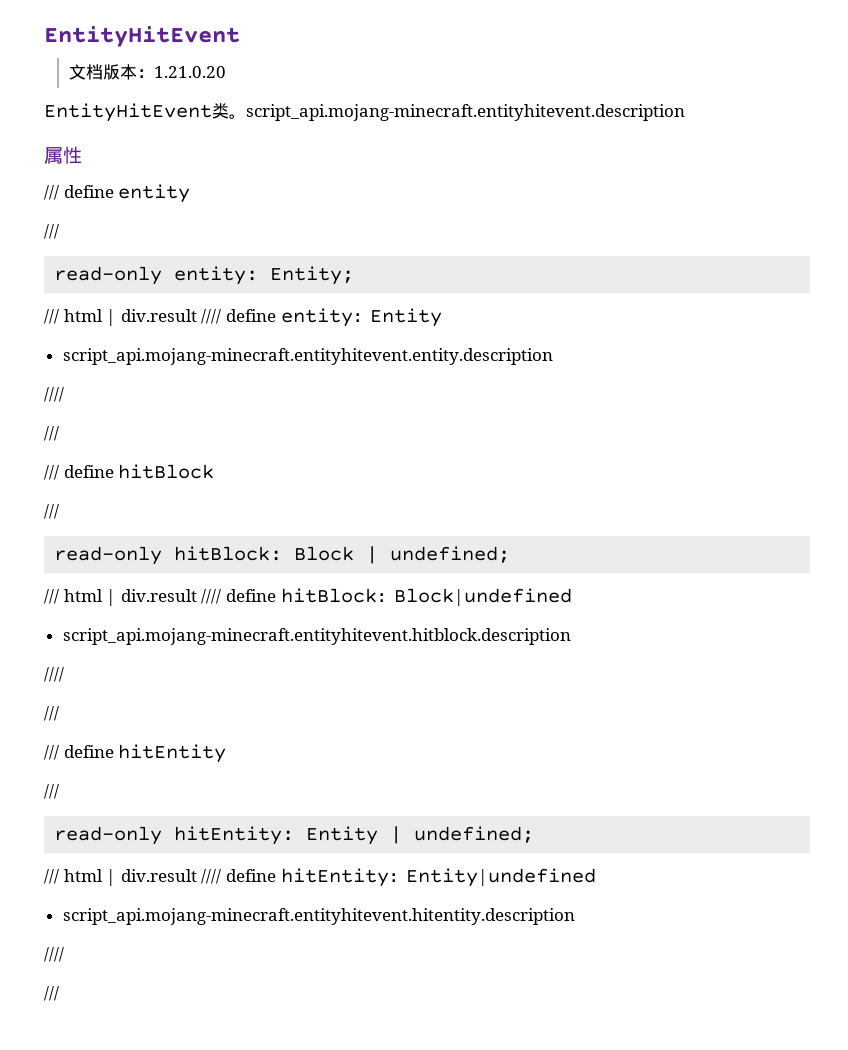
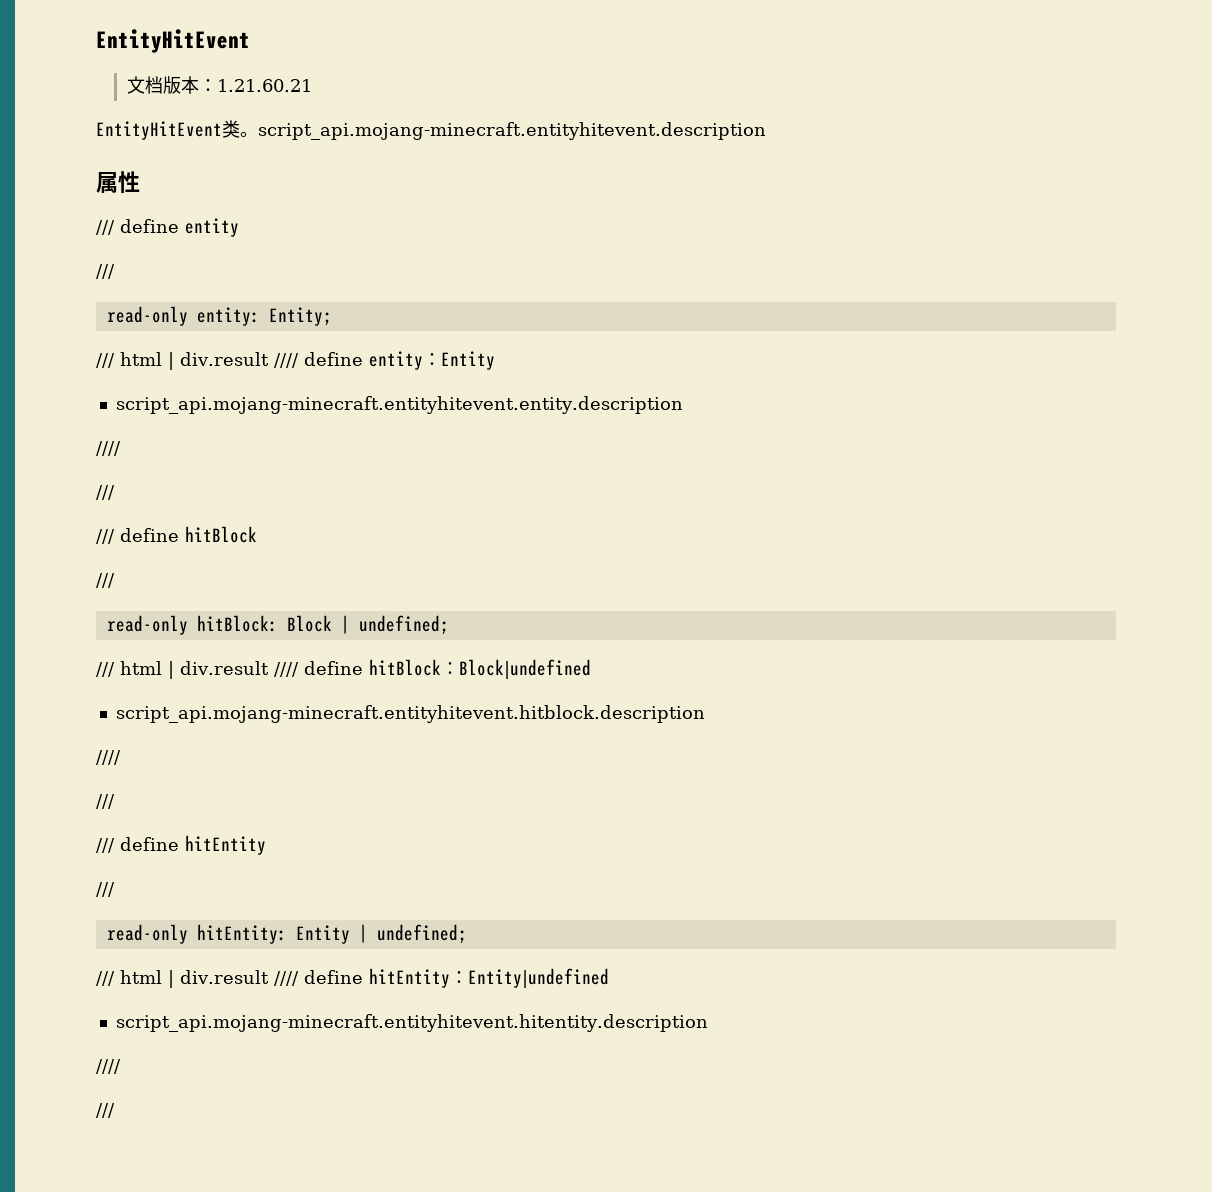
- 文档版本：1.21.0.20
+ 文档版本：1.21.60.21

